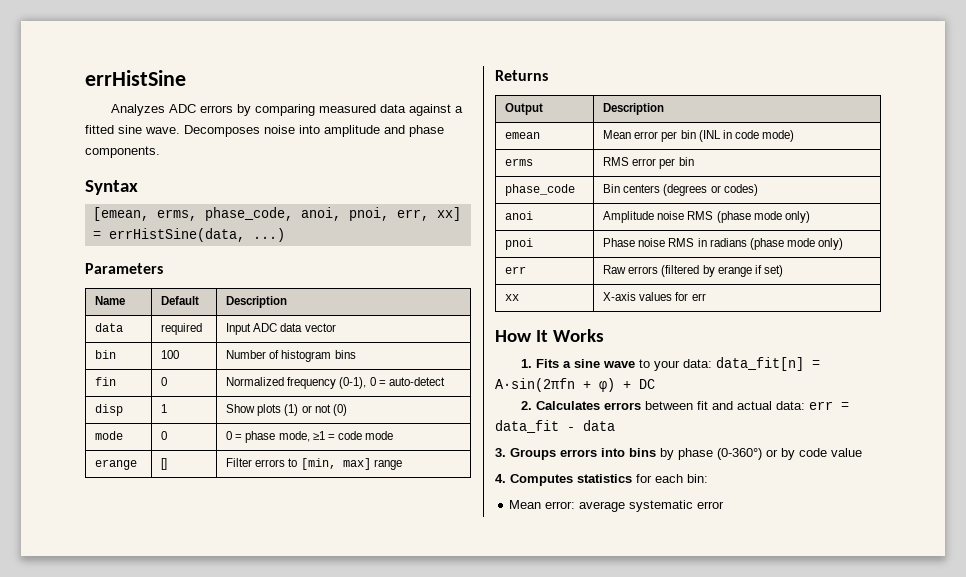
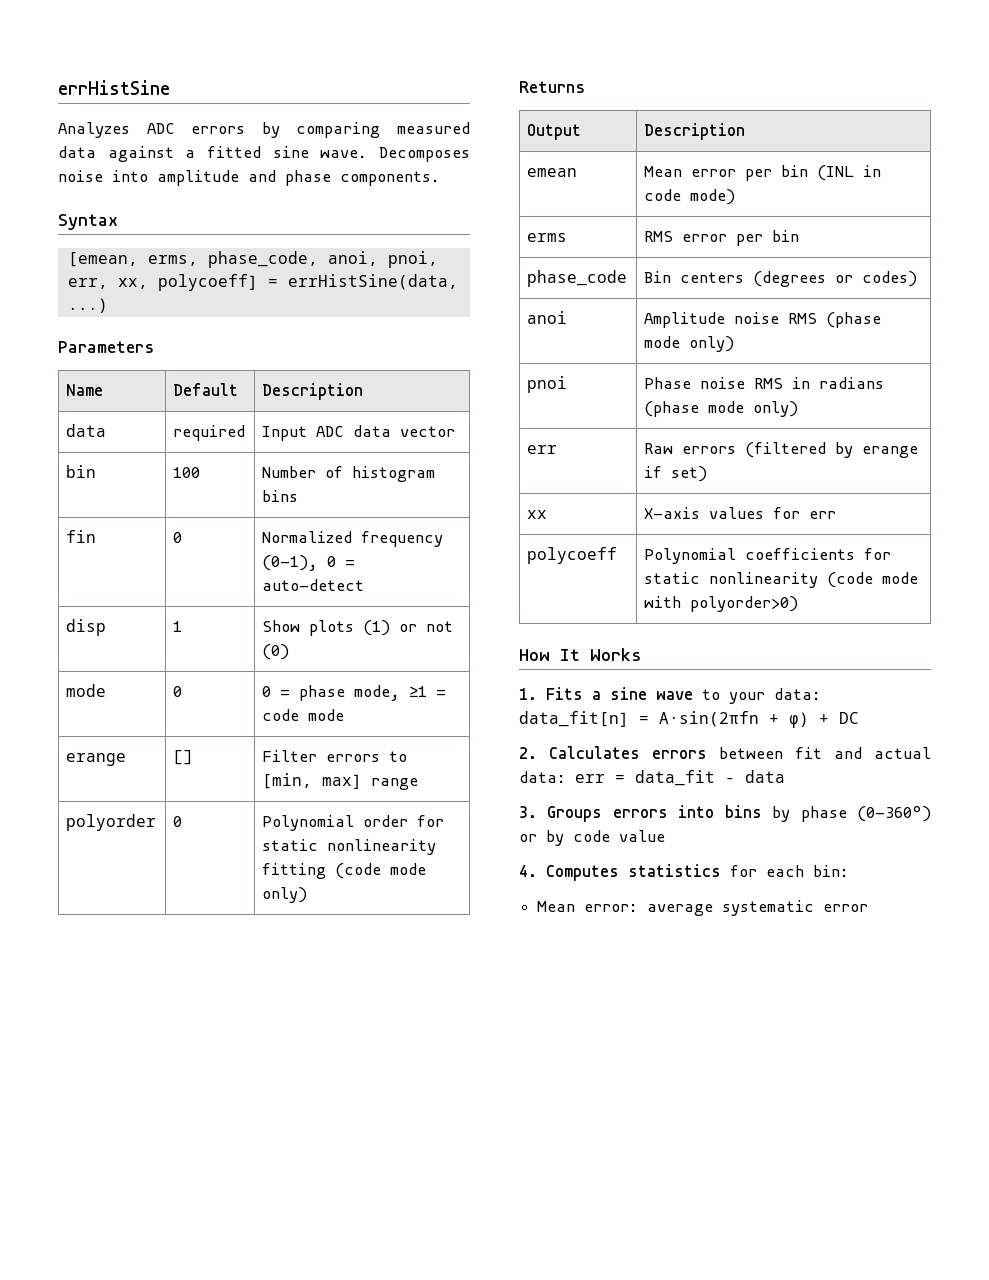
- [emean, erms, phase_code, anoi, pnoi, err, xx] = errHistSine(data, ...)
+ [emean, erms, phase_code, anoi, pnoi, err, xx, polycoeff] = errHistSine(data, ...)
+ polyorder | 0 | Polynomial order for static nonlinearity fitting (code mode only)
+ polycoeff | Polynomial coefficients for static nonlinearity (code mode with polyorder>0)

